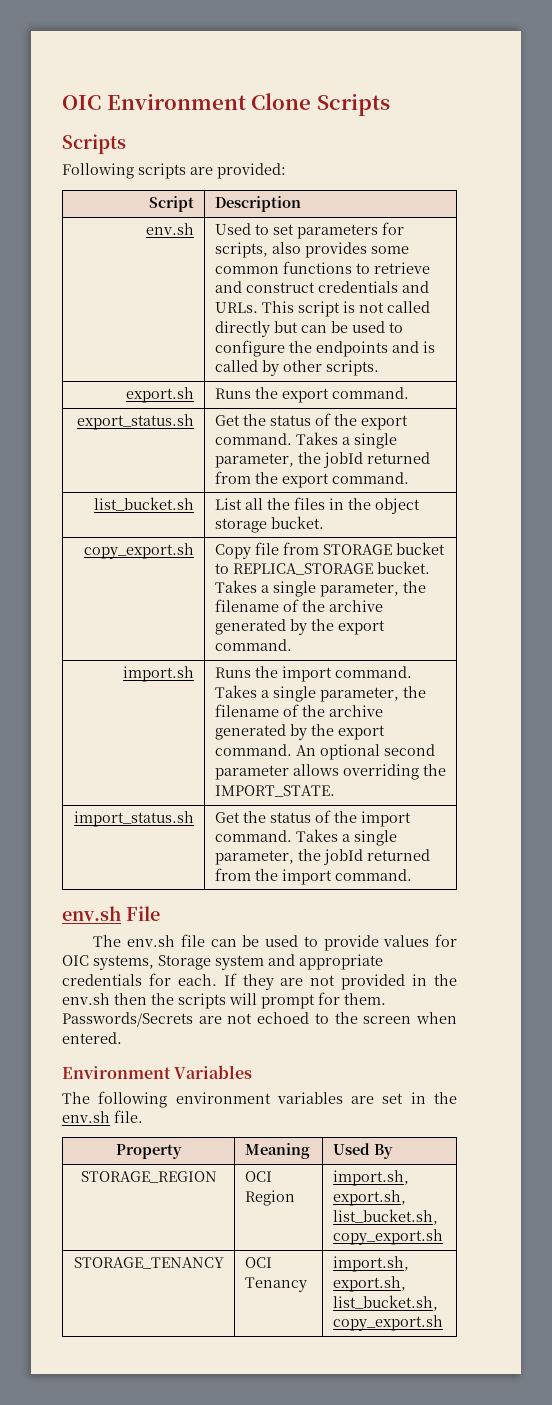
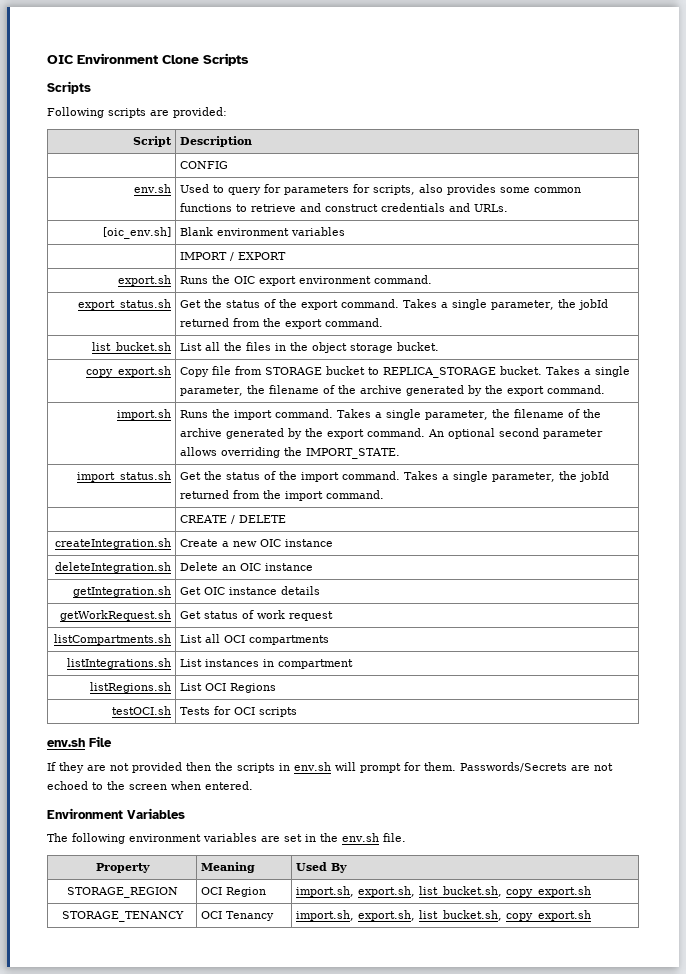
+ | CONFIG
- env.sh | Used to set parameters for scripts, also provides some common functions to retrieve and construct credentials and URLs. This script is not called directly but can be used to configure the endpoints and is called by other scripts.
+ env.sh | Used to query for parameters for scripts, also provides some common functions to retrieve and construct credentials and URLs.
+ [oic_env.sh] | Blank environment variables
+ | IMPORT / EXPORT
- export.sh | Runs the export command.
+ export.sh | Runs the OIC export environment command.
+ | CREATE / DELETE
+ createIntegration.sh | Create a new OIC instance
+ deleteIntegration.sh | Delete an OIC instance
+ getIntegration.sh | Get OIC instance details
+ getWorkRequest.sh | Get status of work request
+ listCompartments.sh | List all OCI compartments
+ listIntegrations.sh | List instances in compartment
+ listRegions.sh | List OCI Regions
+ testOCI.sh | Tests for OCI scripts
  env.sh File
- The env.sh file can be used to provide values for OIC systems, Storage system and appropriate credentials for each. If they are not provided in the env.sh then the scripts will prompt for them.
+ If they are not provided then the scripts in env.sh will prompt for them.

